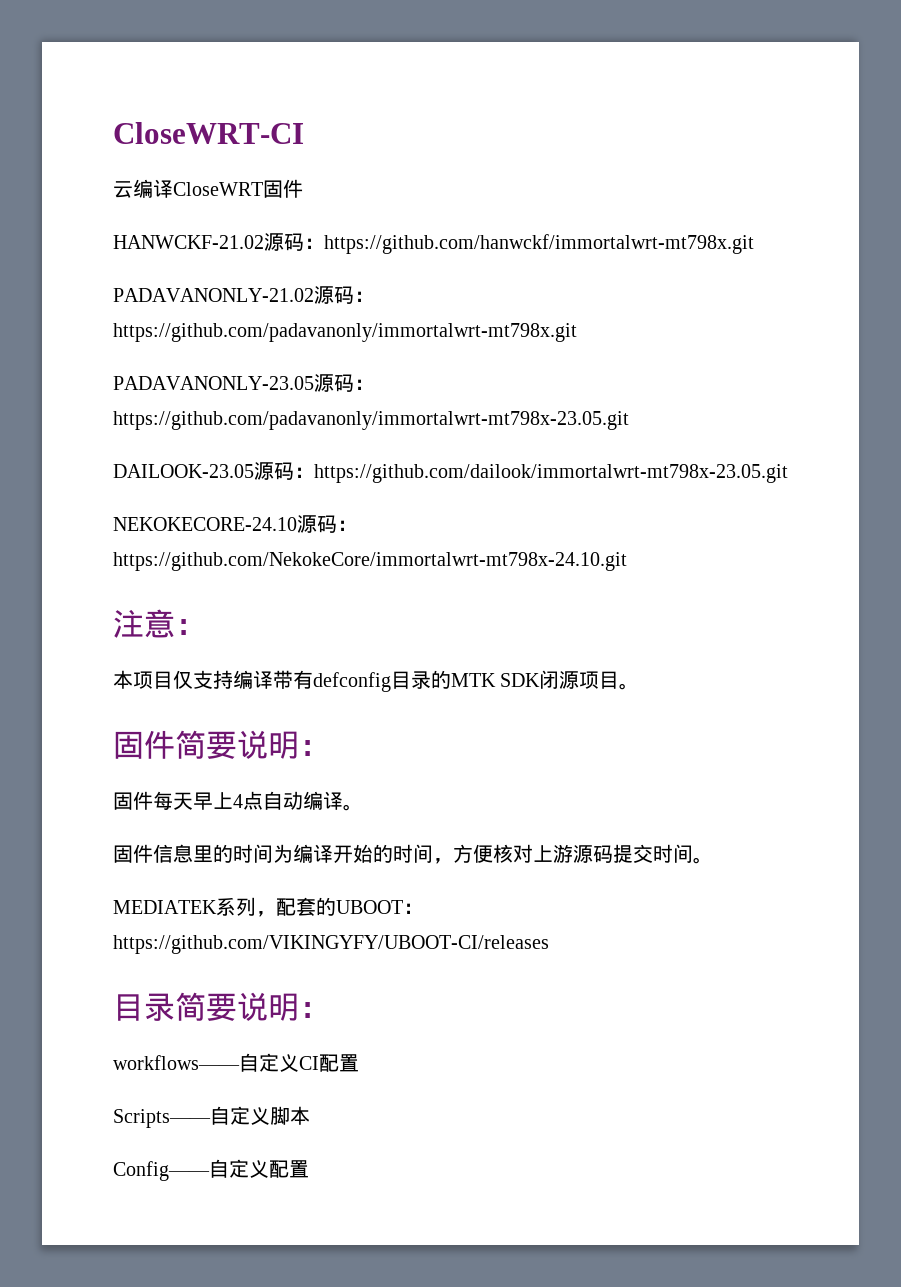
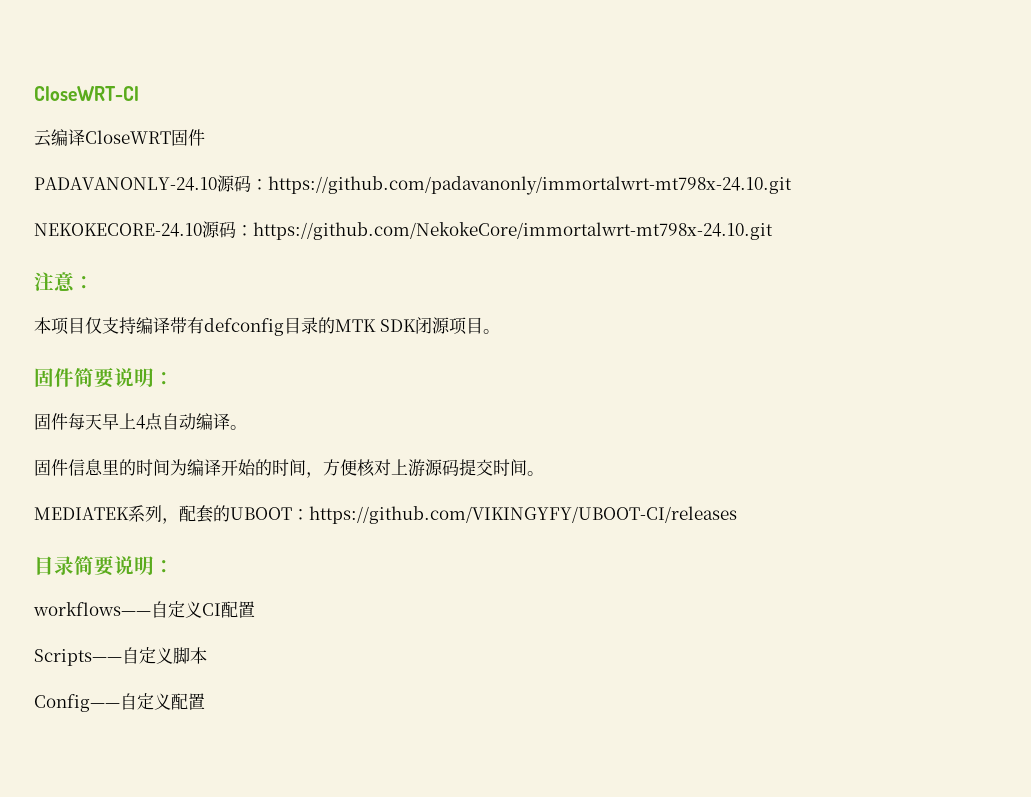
- HANWCKF-21.02源码：https://github.com/hanwckf/immortalwrt-mt798x.git
- PADAVANONLY-21.02源码：https://github.com/padavanonly/immortalwrt-mt798x.git
- PADAVANONLY-23.05源码：https://github.com/padavanonly/immortalwrt-mt798x-23.05.git
- DAILOOK-23.05源码：https://github.com/dailook/immortalwrt-mt798x-23.05.git
+ PADAVANONLY-24.10源码：https://github.com/padavanonly/immortalwrt-mt798x-24.10.git

